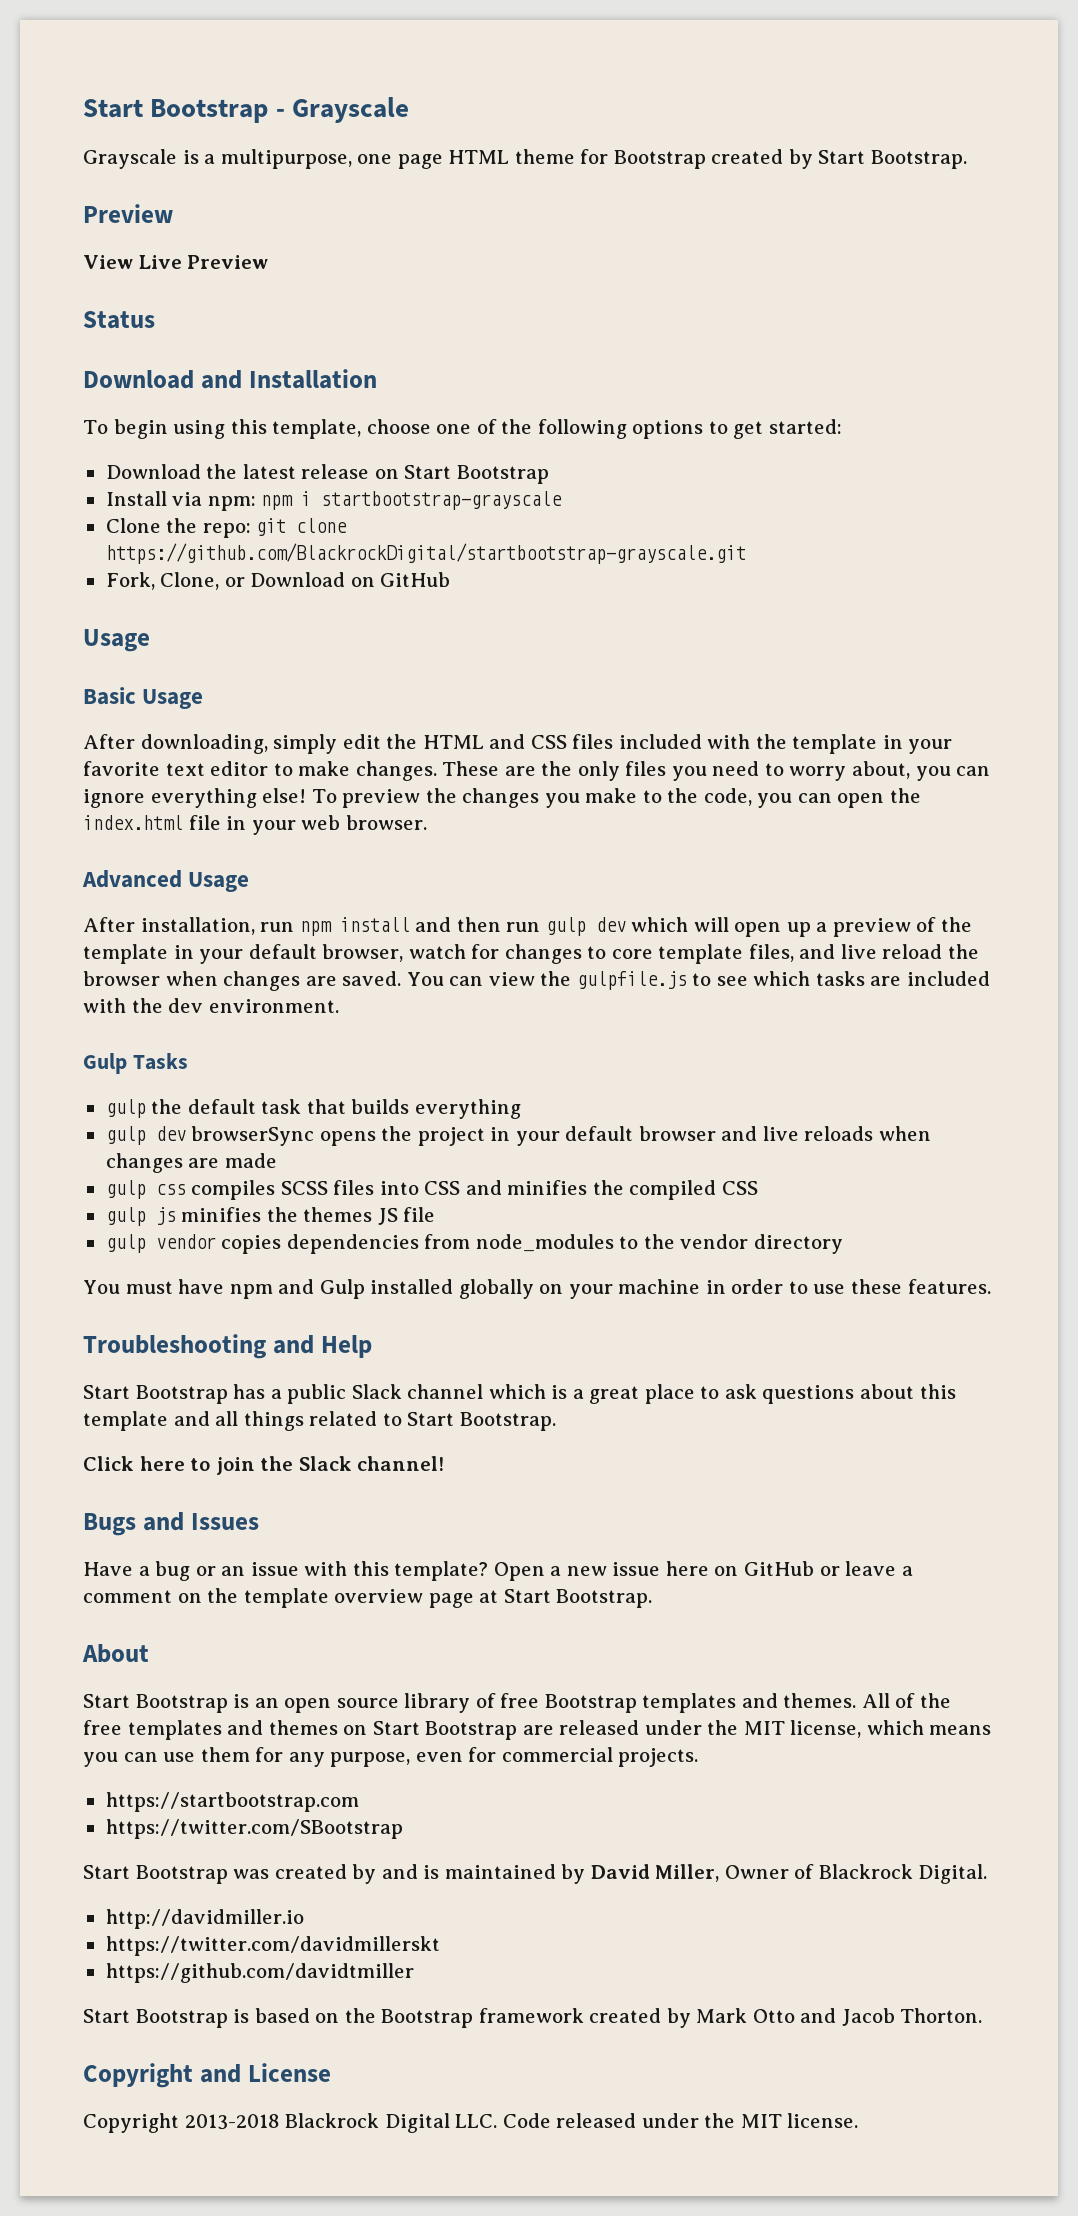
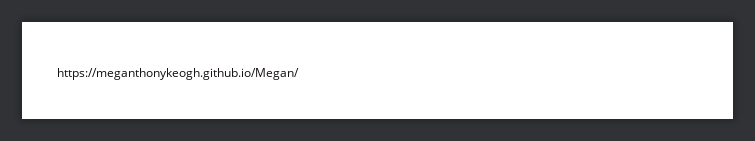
- Start Bootstrap - Grayscale
- Grayscale is a multipurpose, one page HTML theme for Bootstrap created by Start Bootstrap.
- Preview
- View Live Preview
- Status
- Download and Installation
- To begin using this template, choose one of the following options to get started:
- Download the latest release on Start Bootstrap
- Install via npm: npm i startbootstrap-grayscale
- Clone the repo: git clone https://github.com/BlackrockDigital/startbootstrap-grayscale.git
- Fork, Clone, or Download on GitHub
- Usage
- Basic Usage
- After downloading, simply edit the HTML and CSS files included with the template in your favorite text editor to make changes. These are the only files you need to worry about, you can ignore everything else! To preview the changes you make to the code, you can open the index.html file in your web browser.
- Advanced Usage
- After installation, run npm install and then run gulp dev which will open up a preview of the template in your default browser, watch for changes to core template files, and live reload the browser when changes are saved. You can view the gulpfile.js to see which tasks are included with the dev environment.
- Gulp Tasks
- gulp the default task that builds everything
- gulp dev browserSync opens the project in your default browser and live reloads when changes are made
- gulp css compiles SCSS files into CSS and minifies the compiled CSS
- gulp js minifies the themes JS file
- gulp vendor copies dependencies from node_modules to the vendor directory
- You must have npm and Gulp installed globally on your machine in order to use these features.
- Troubleshooting and Help
- Start Bootstrap has a public Slack channel which is a great place to ask questions about this template and all things related to Start Bootstrap.
- Click here to join the Slack channel!
- Bugs and Issues
- Have a bug or an issue with this template? Open a new issue here on GitHub or leave a comment on the template overview page at Start Bootstrap.
- About
- Start Bootstrap is an open source library of free Bootstrap templates and themes. All of the free templates and themes on Start Bootstrap are released under the MIT license, which means you can use them for any purpose, even for commercial projects.
- https://startbootstrap.com
- https://twitter.com/SBootstrap
- Start Bootstrap was created by and is maintained by David Miller, Owner of Blackrock Digital.
- http://davidmiller.io
- https://twitter.com/davidmillerskt
- https://github.com/davidtmiller
- Start Bootstrap is based on the Bootstrap framework created by Mark Otto and Jacob Thorton.
- Copyright and License
- Copyright 2013-2018 Blackrock Digital LLC. Code released under the MIT license.
+ https://meganthonykeogh.github.io/Megan/

